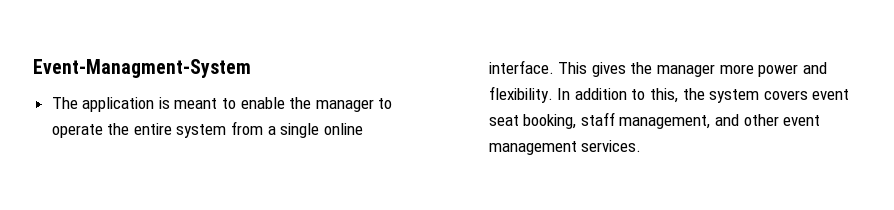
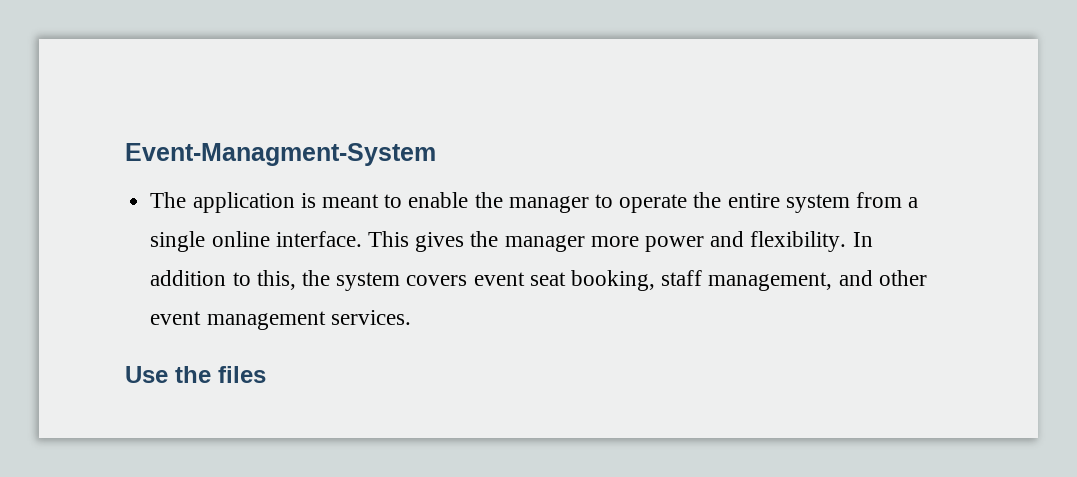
+ Use the files

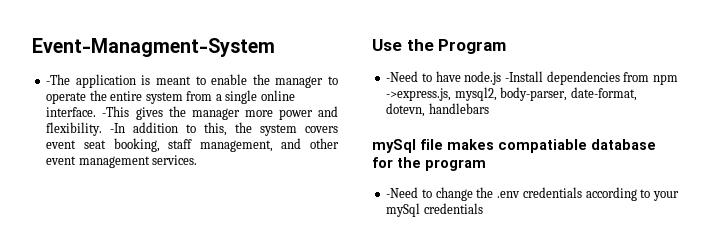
- The application is meant to enable the manager to operate the entire system from a single online interface.
+ -The application is meant to enable the manager to operate the entire system from a single online interface.
- This gives the manager more power and flexibility.
+ -This gives the manager more power and flexibility.
- In addition to this, the system covers event seat booking, staff management, and other event management services.
+ -In addition to this, the system covers event seat booking, staff management, and other event management services.
- Use the files
+ Use the Program
+ -Need to have node.js -Install dependencies from npm ->express.js, mysql2, body-parser, date-format, dotevn, handlebars
+ mySql file makes compatiable database for the program
+ -Need to change the .env credentials according to your mySql credentials

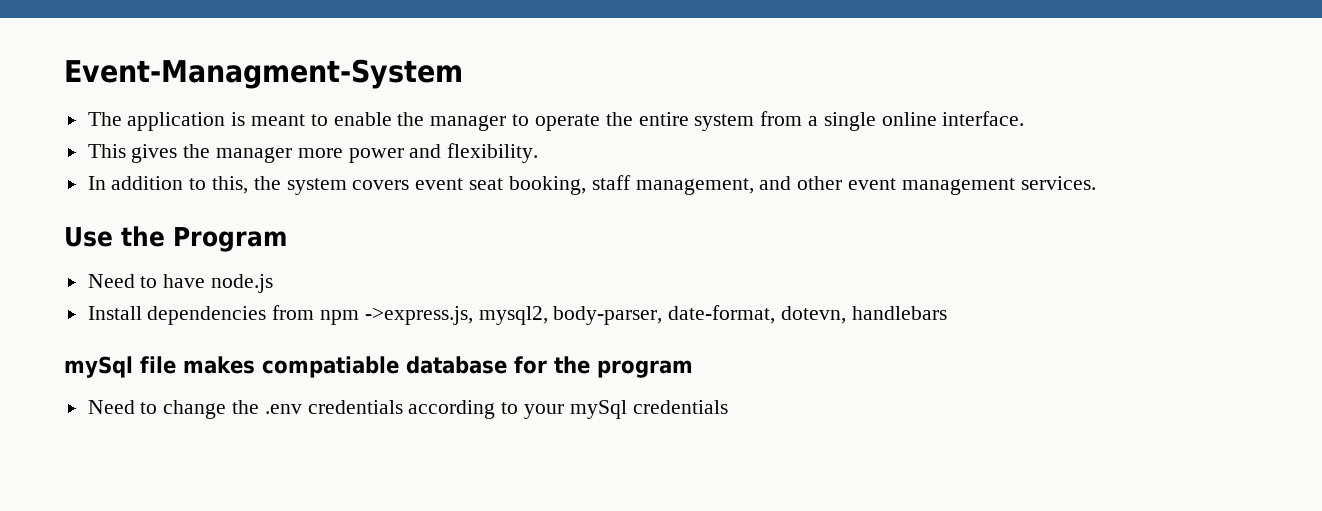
- -The application is meant to enable the manager to operate the entire system from a single online interface. -This gives the manager more power and flexibility. -In addition to this, the system covers event seat booking, staff management, and other event management services.
+ The application is meant to enable the manager to operate the entire system from a single online interface.
+ This gives the manager more power and flexibility.
+ In addition to this, the system covers event seat booking, staff management, and other event management services.
- -Need to have node.js -Install dependencies from npm ->express.js, mysql2, body-parser, date-format, dotevn, handlebars
+ Need to have node.js
+ Install dependencies from npm ->express.js, mysql2, body-parser, date-format, dotevn, handlebars
- -Need to change the .env credentials according to your mySql credentials
+ Need to change the .env credentials according to your mySql credentials

